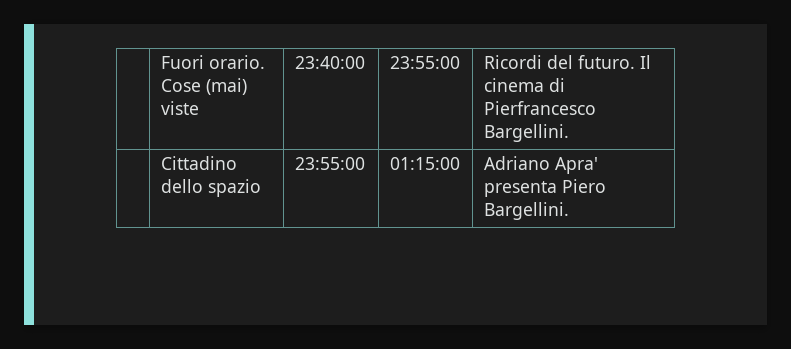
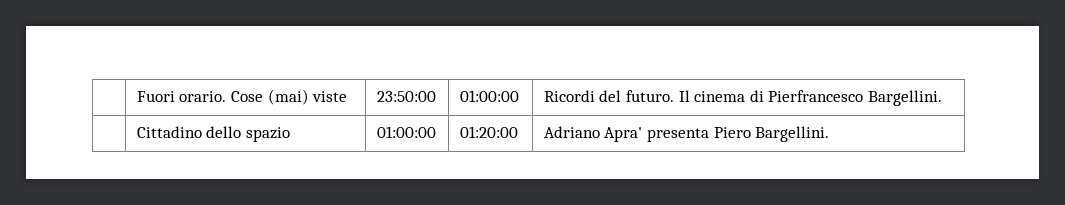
- | Fuori orario. Cose (mai) viste | 23:40:00 | 23:55:00 | Ricordi del futuro. Il cinema di Pierfrancesco Bargellini.
+ | Fuori orario. Cose (mai) viste | 23:50:00 | 01:00:00 | Ricordi del futuro. Il cinema di Pierfrancesco Bargellini.
- | Cittadino dello spazio | 23:55:00 | 01:15:00 | Adriano Apra' presenta Piero Bargellini.
+ | Cittadino dello spazio | 01:00:00 | 01:20:00 | Adriano Apra' presenta Piero Bargellini.

